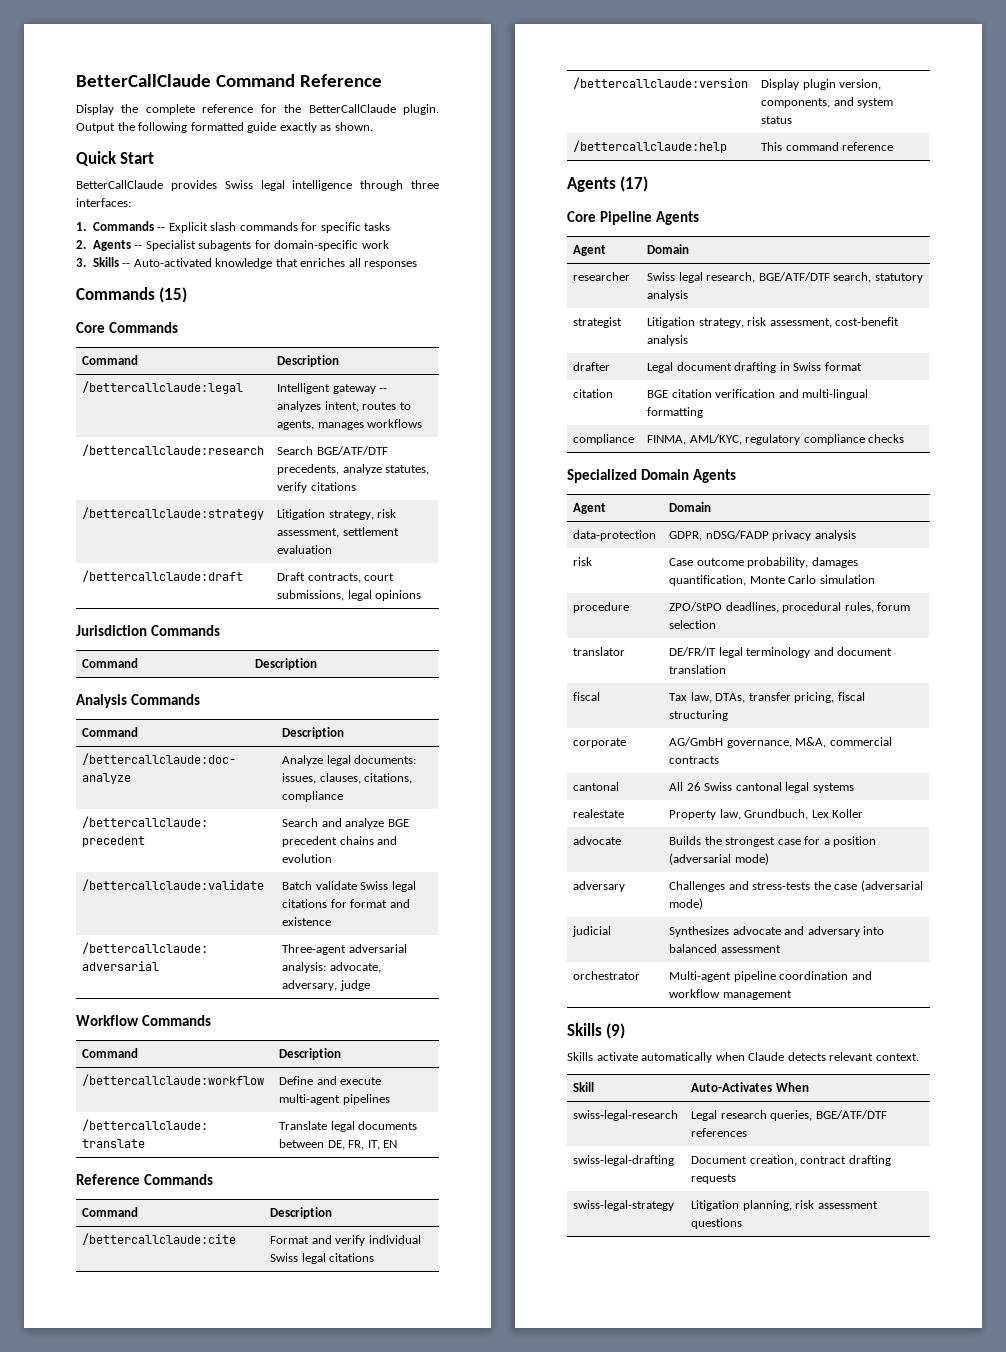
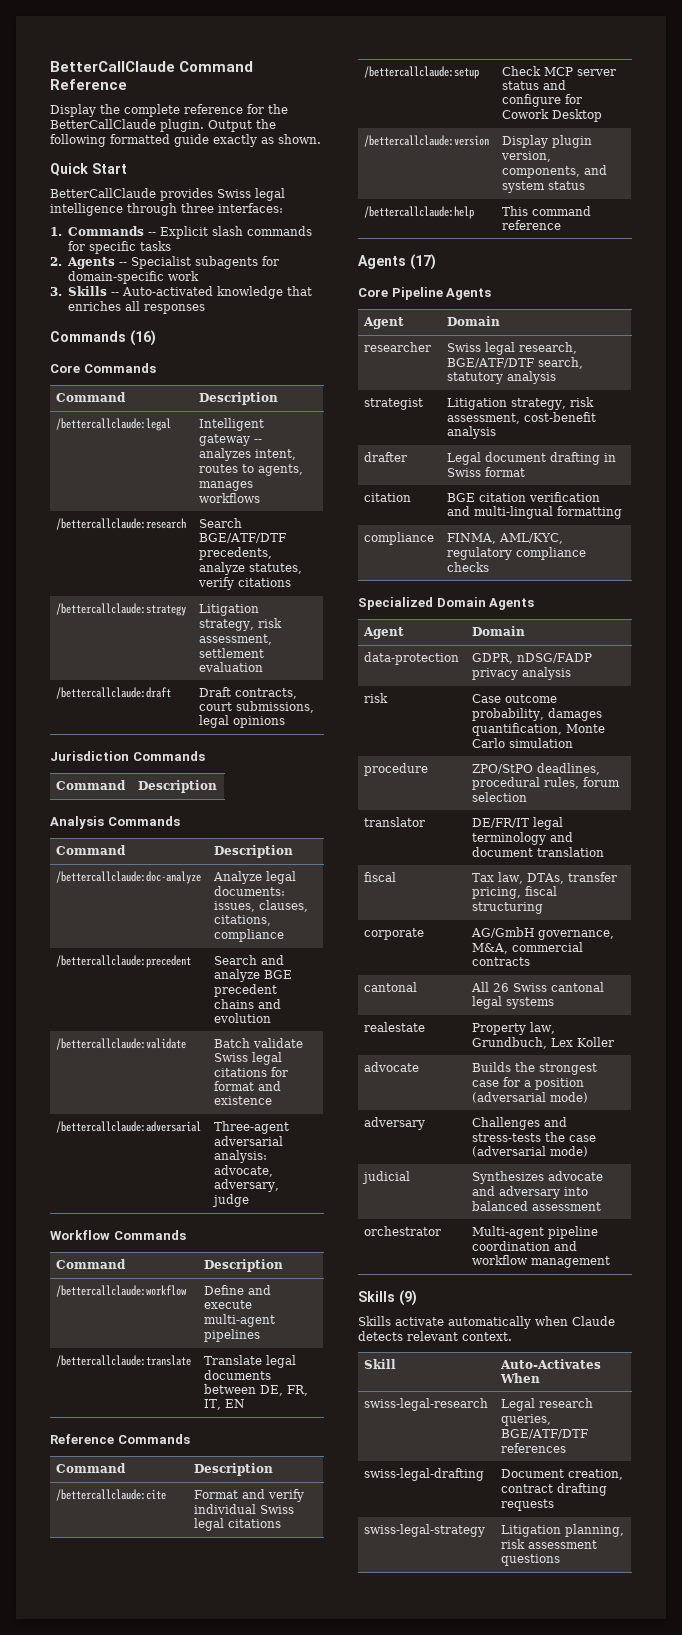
- Commands (15)
+ Commands (16)
+ /bettercallclaude:setup | Check MCP server status and configure for Cowork Desktop

